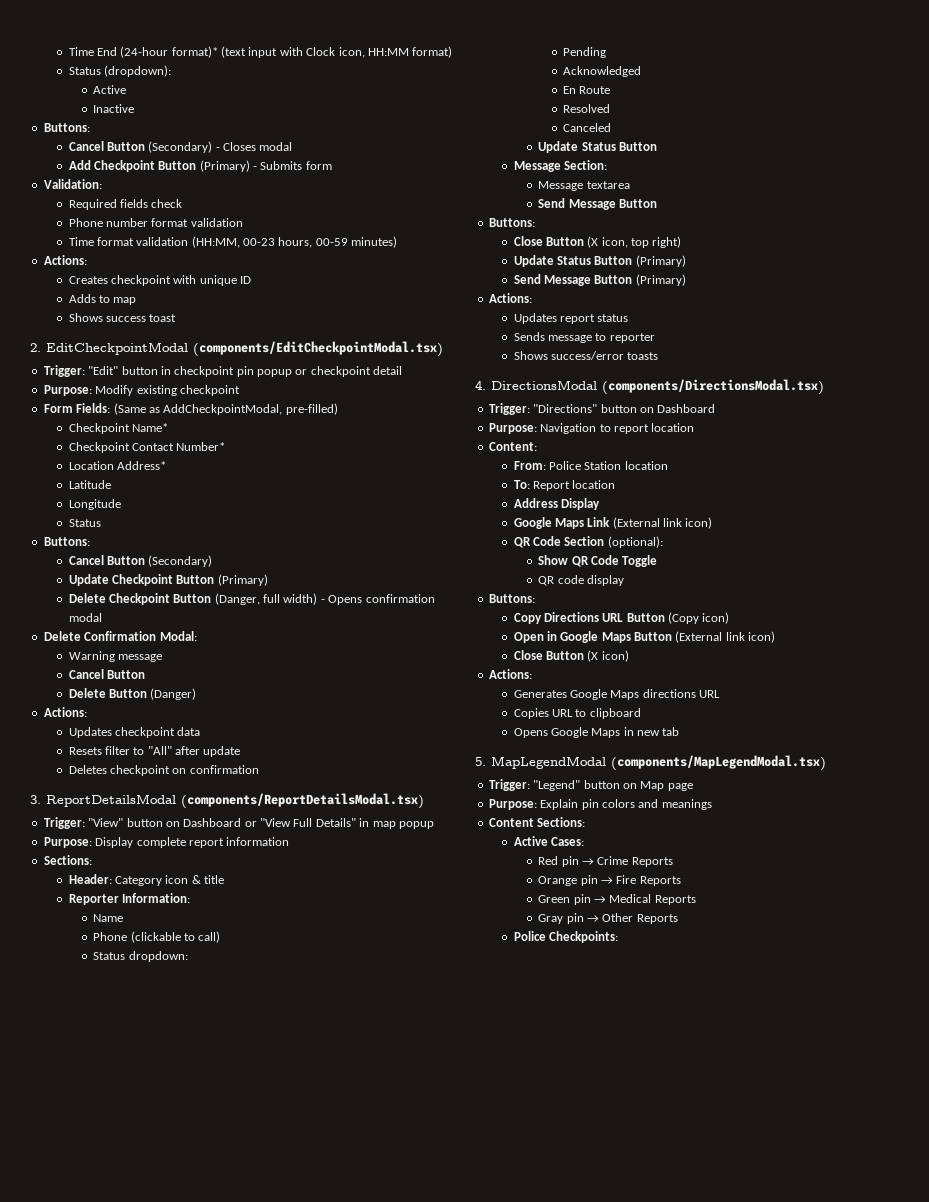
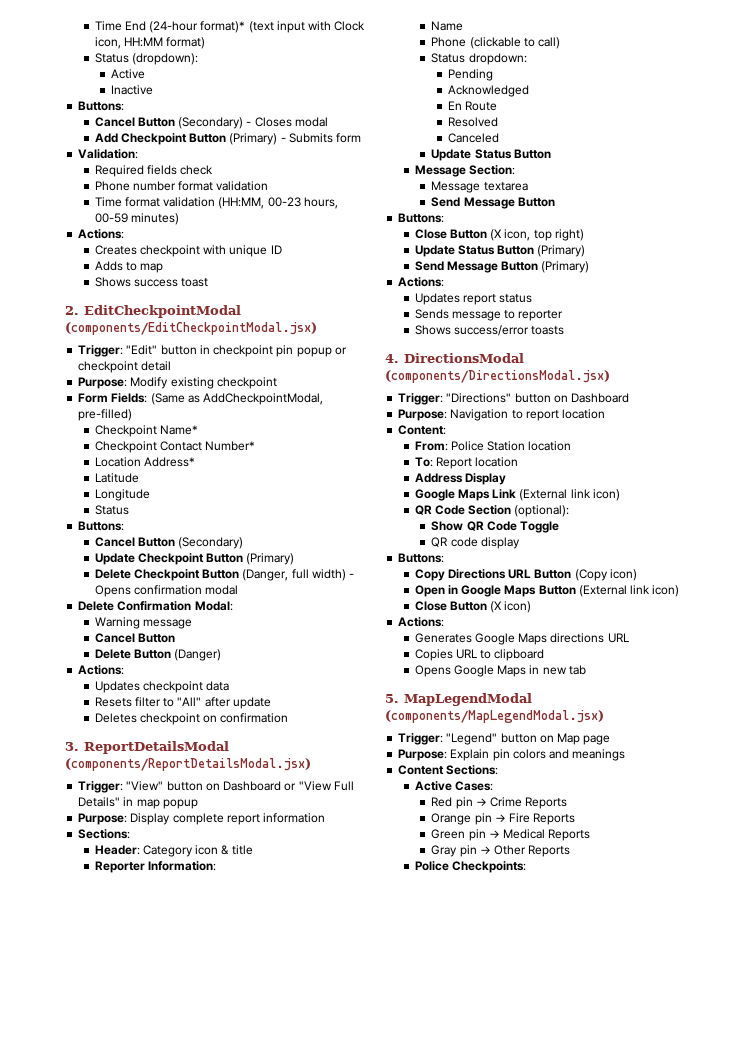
- 2. EditCheckpointModal (components/EditCheckpointModal.tsx)
+ 2. EditCheckpointModal (components/EditCheckpointModal.jsx)
- 3. ReportDetailsModal (components/ReportDetailsModal.tsx)
+ 3. ReportDetailsModal (components/ReportDetailsModal.jsx)
- 4. DirectionsModal (components/DirectionsModal.tsx)
+ 4. DirectionsModal (components/DirectionsModal.jsx)
- 5. MapLegendModal (components/MapLegendModal.tsx)
+ 5. MapLegendModal (components/MapLegendModal.jsx)

